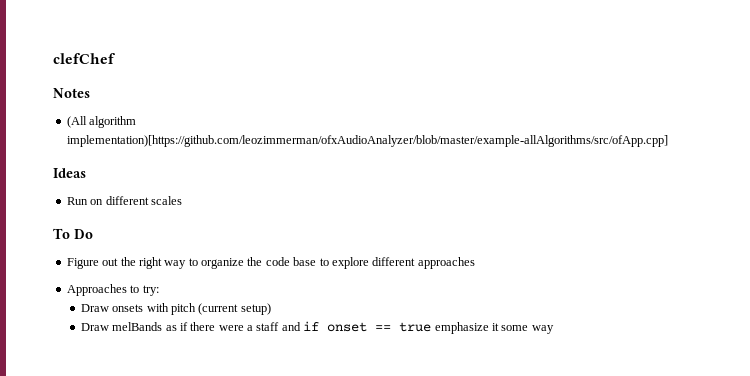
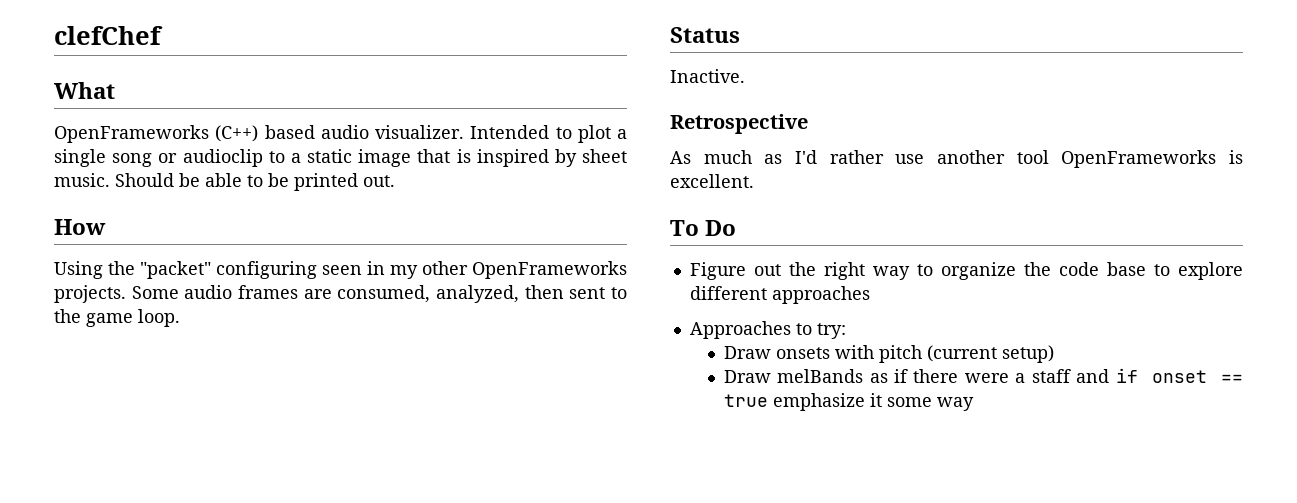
- Notes
- (All algorithm implementation)[https://github.com/leozimmerman/ofxAudioAnalyzer/blob/master/example-allAlgorithms/src/ofApp.cpp]
- Ideas
- Run on different scales
+ What
+ OpenFrameworks (C++) based audio visualizer. Intended to plot a single song or audioclip to a static image that is inspired by sheet music. Should be able to be printed out.
+ How
+ Using the "packet" configuring seen in my other OpenFrameworks projects. Some audio frames are consumed, analyzed, then sent to the game loop.
+ Status
+ Inactive.
+ Retrospective
+ As much as I'd rather use another tool OpenFrameworks is excellent.

